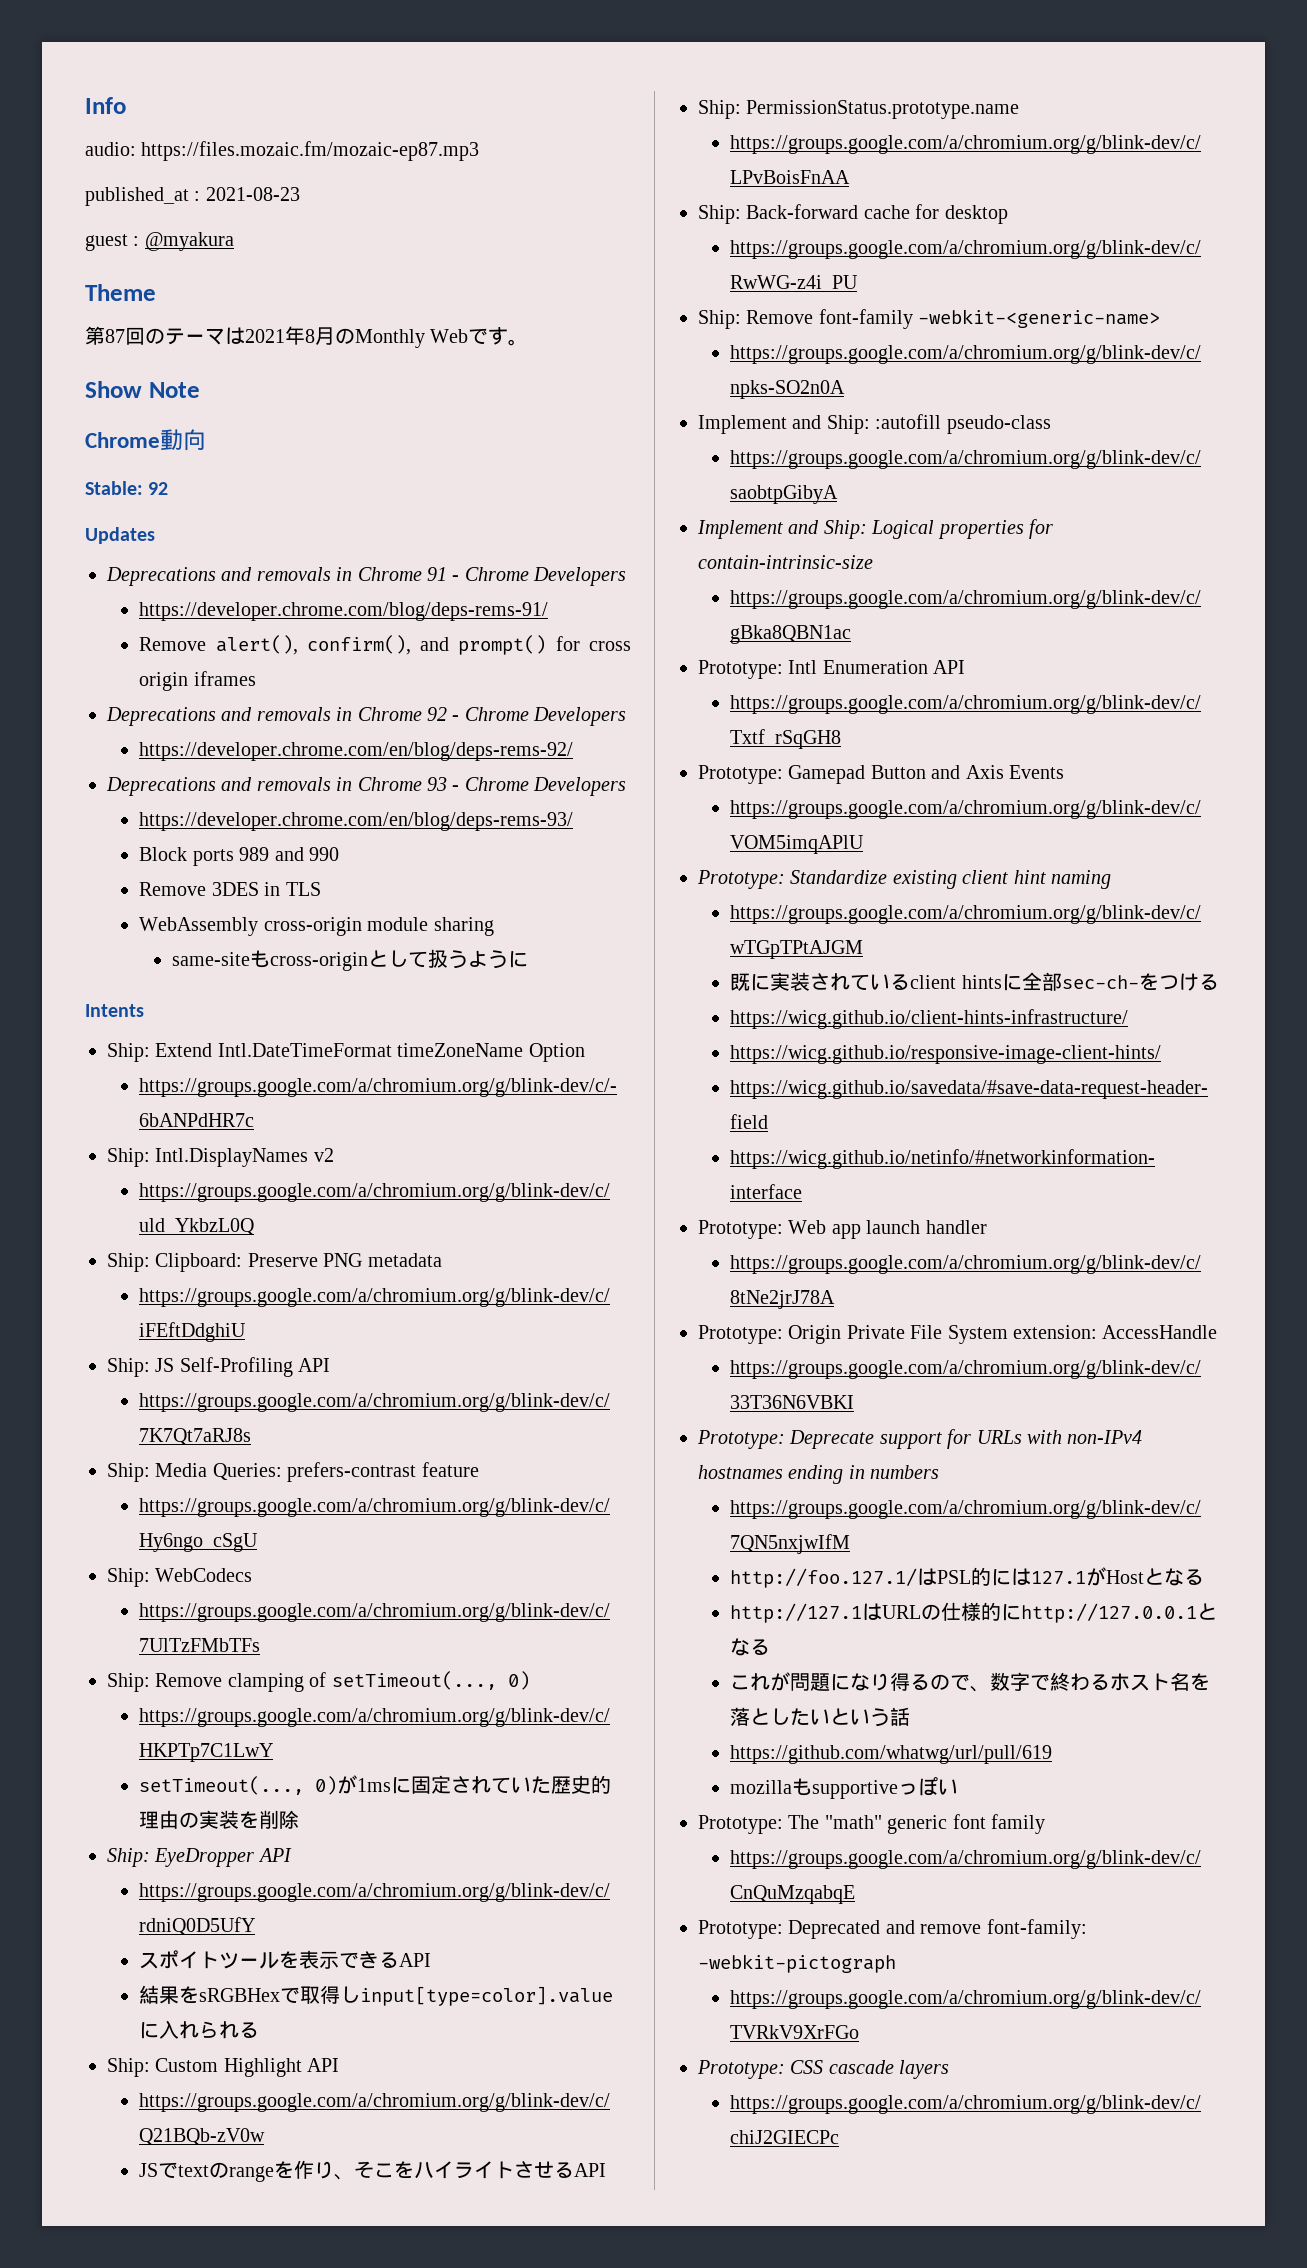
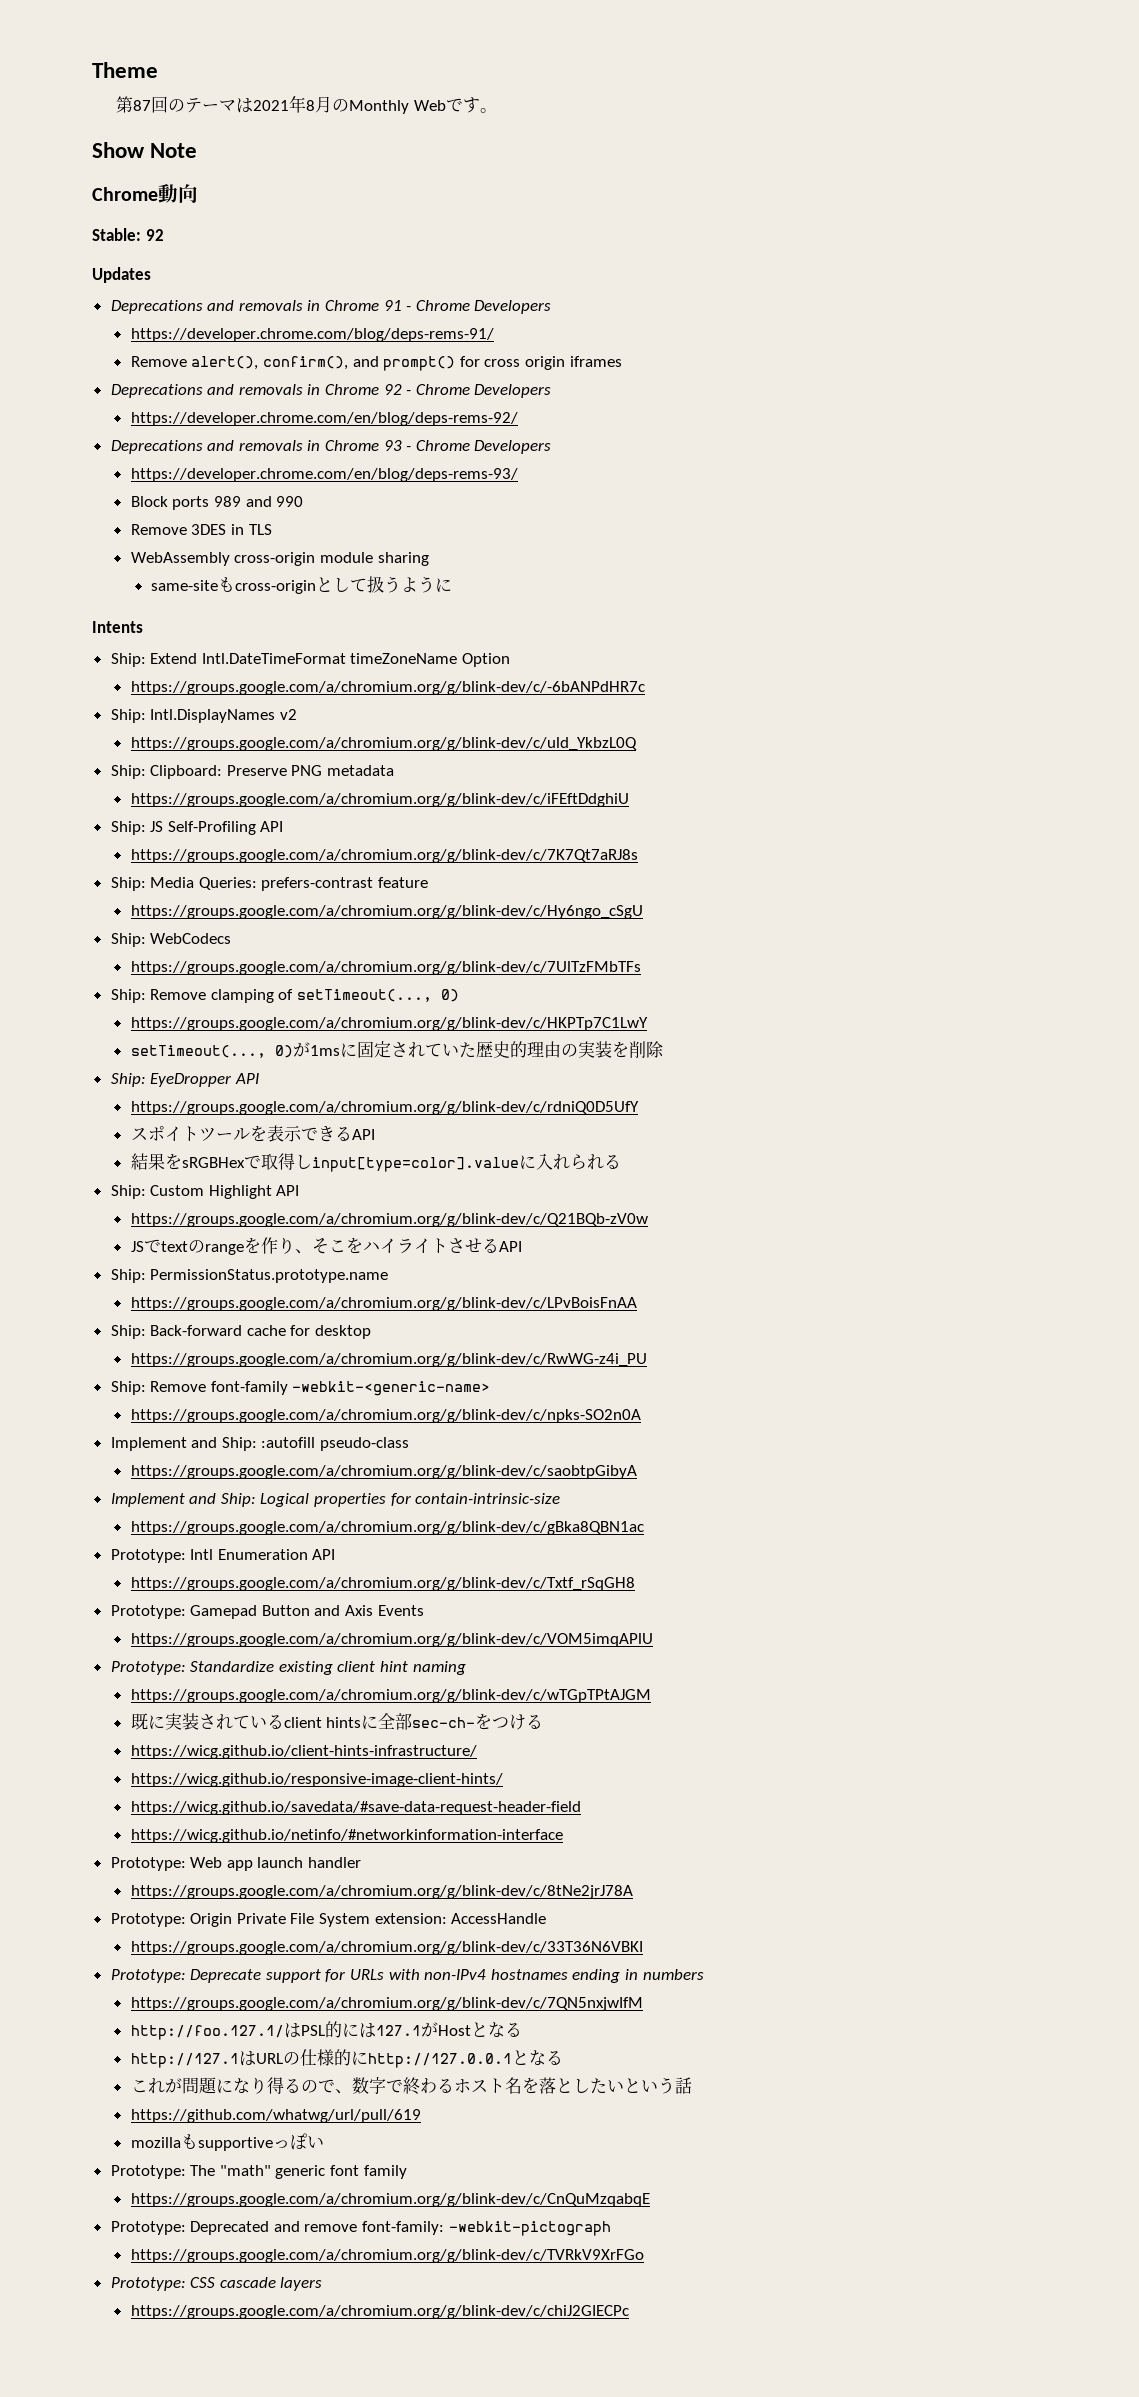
- Info
- audio: https://files.mozaic.fm/mozaic-ep87.mp3
- published_at : 2021-08-23
- guest : @myakura

